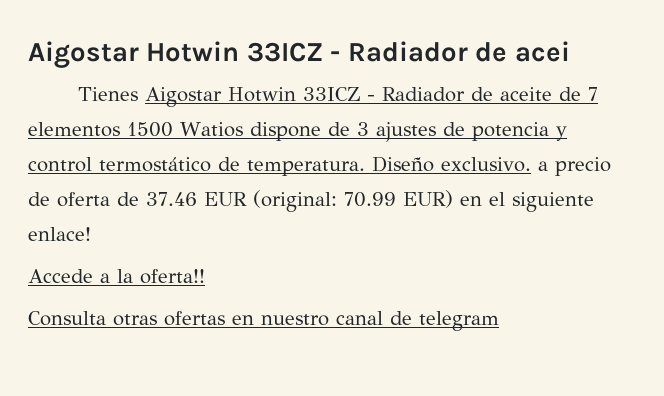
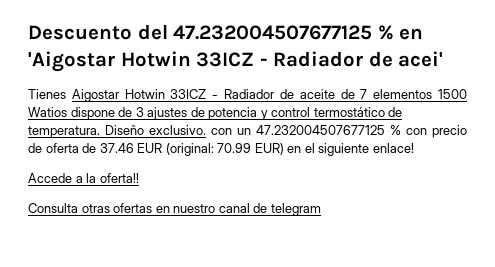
- Aigostar Hotwin 33ICZ - Radiador de acei
+ Descuento del 47.232004507677125 % en 'Aigostar Hotwin 33ICZ - Radiador de acei'
- Diseño exclusivo. a precio de oferta de 37.46 EUR (original: 70.99 EUR) en el siguiente enlace!
+ Diseño exclusivo. con un 47.232004507677125 % con precio de oferta de 37.46 EUR (original: 70.99 EUR) en el siguiente enlace!

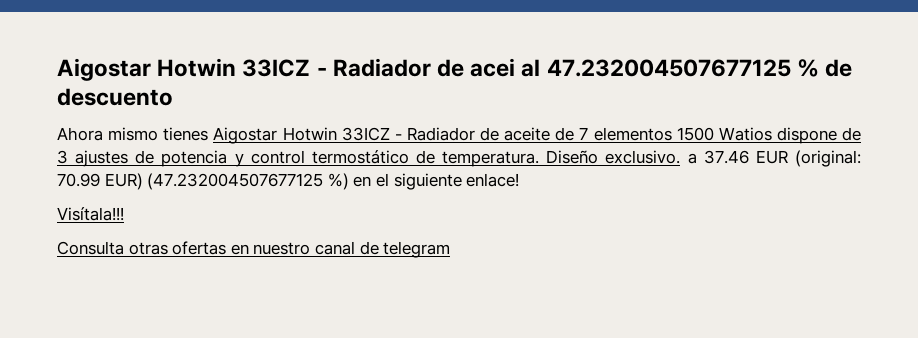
- Descuento del 47.232004507677125 % en 'Aigostar Hotwin 33ICZ - Radiador de acei'
- Tienes Aigostar Hotwin 33ICZ - Radiador de aceite de 7 elementos 1500 Watios dispone de 3 ajustes de potencia y control termostático de temperatura.
+ Aigostar Hotwin 33ICZ - Radiador de acei al 47.232004507677125 % de descuento
+ Ahora mismo tienes Aigostar Hotwin 33ICZ - Radiador de aceite de 7 elementos 1500 Watios dispone de 3 ajustes de potencia y control termostático de temperatura.
- Diseño exclusivo. con un 47.232004507677125 % con precio de oferta de 37.46 EUR (original: 70.99 EUR) en el siguiente enlace!
+ Diseño exclusivo. a 37.46 EUR (original: 70.99 EUR) (47.232004507677125 %) en el siguiente enlace!
- Accede a la oferta!!
+ Visítala!!!

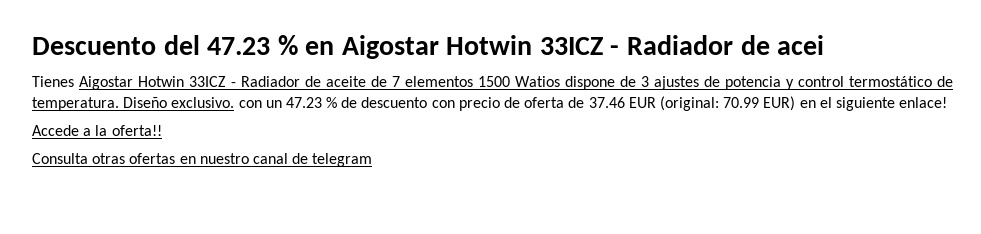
- Aigostar Hotwin 33ICZ - Radiador de acei al 47.232004507677125 % de descuento
- Ahora mismo tienes Aigostar Hotwin 33ICZ - Radiador de aceite de 7 elementos 1500 Watios dispone de 3 ajustes de potencia y control termostático de temperatura.
+ Descuento del 47.23 % en Aigostar Hotwin 33ICZ - Radiador de acei
+ Tienes Aigostar Hotwin 33ICZ - Radiador de aceite de 7 elementos 1500 Watios dispone de 3 ajustes de potencia y control termostático de temperatura.
- Diseño exclusivo. a 37.46 EUR (original: 70.99 EUR) (47.232004507677125 %) en el siguiente enlace!
+ Diseño exclusivo. con un 47.23 % de descuento con precio de oferta de 37.46 EUR (original: 70.99 EUR) en el siguiente enlace!
- Visítala!!!
+ Accede a la oferta!!

